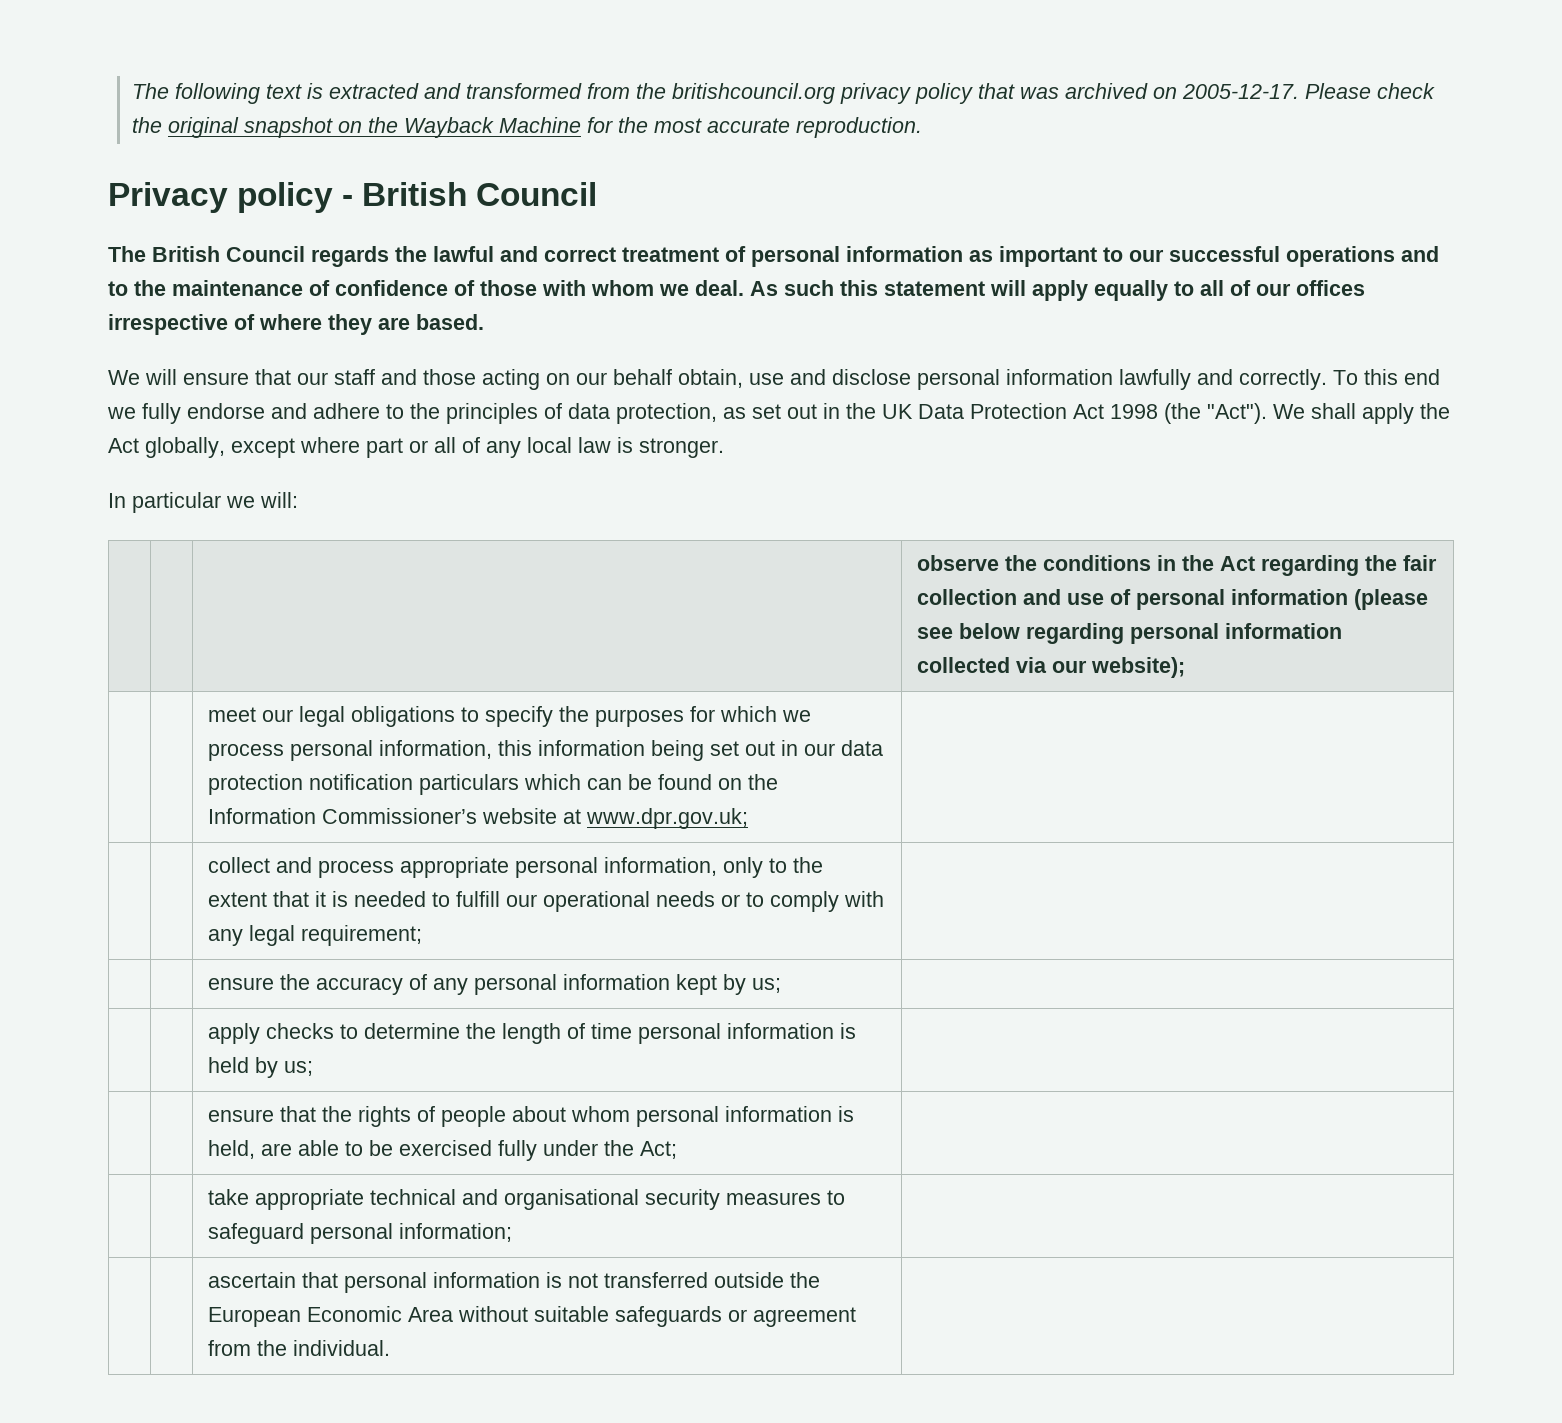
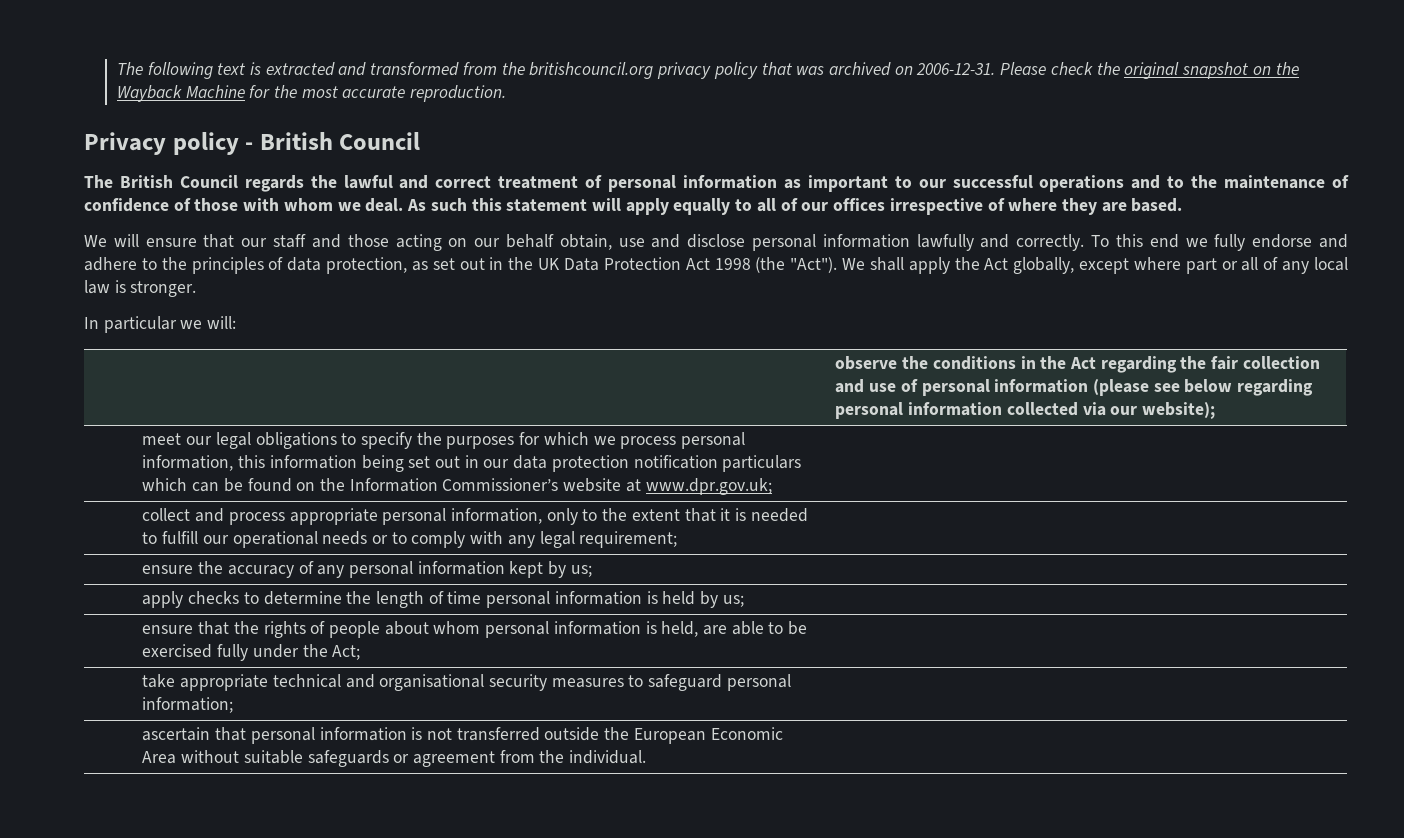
- The following text is extracted and transformed from the britishcouncil.org privacy policy that was archived on 2005-12-17.
+ The following text is extracted and transformed from the britishcouncil.org privacy policy that was archived on 2006-12-31.

